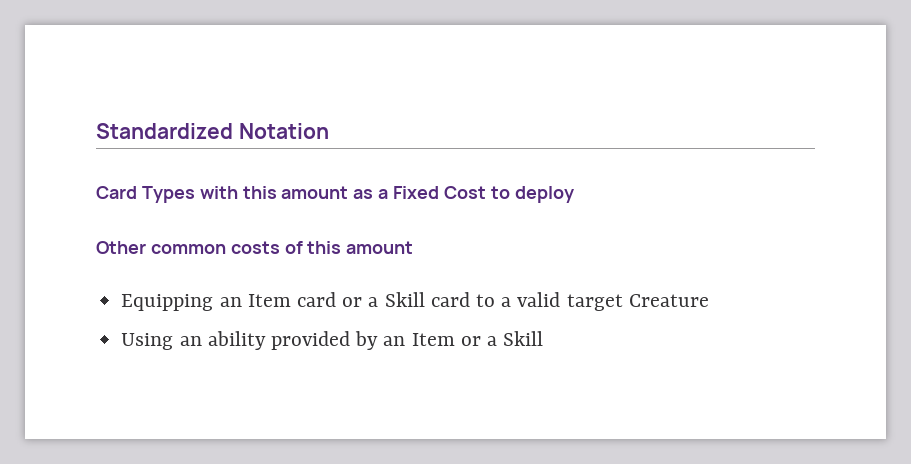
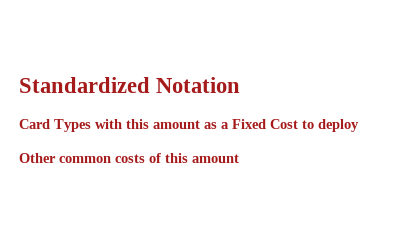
- Equipping an Item card or a Skill card to a valid target Creature
- Using an ability provided by an Item or a Skill

